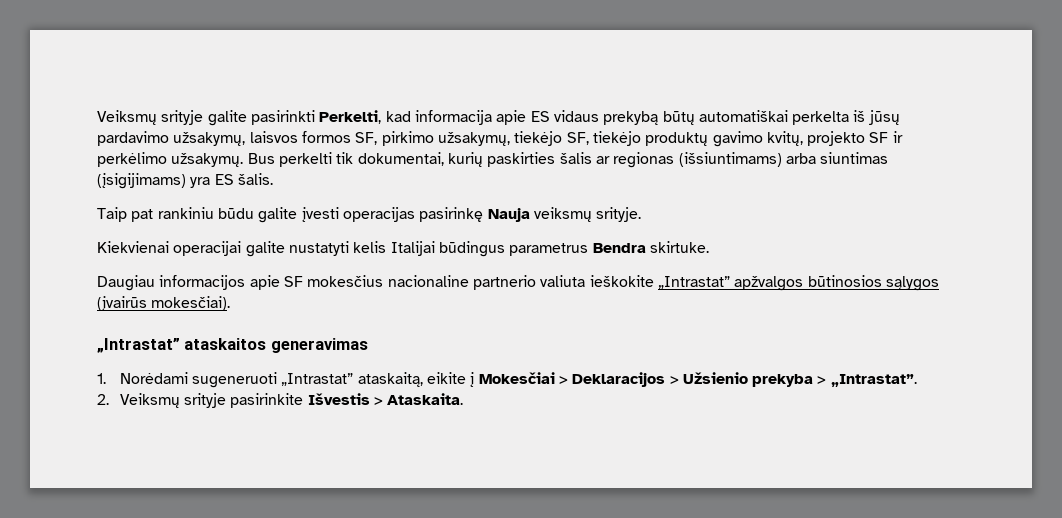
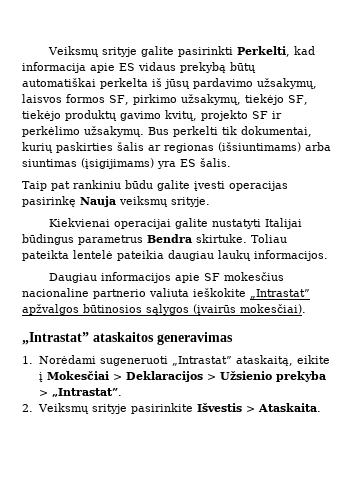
- Kiekvienai operacijai galite nustatyti kelis Italijai būdingus parametrus Bendra skirtuke.
+ Kiekvienai operacijai galite nustatyti Italijai būdingus parametrus Bendra skirtuke. Toliau pateikta lentelė pateikia daugiau laukų informacijos.

